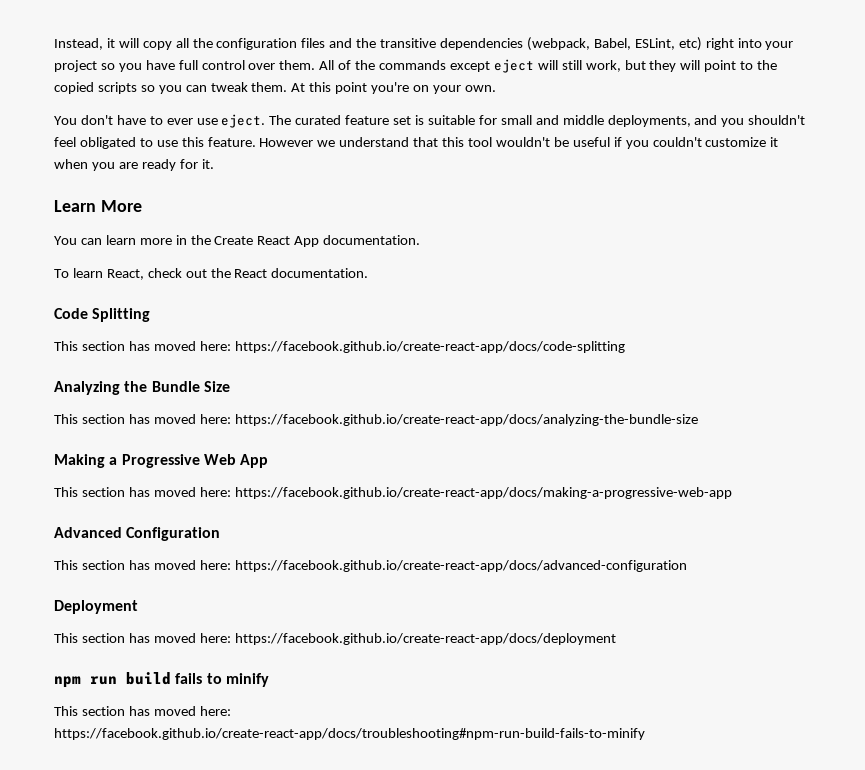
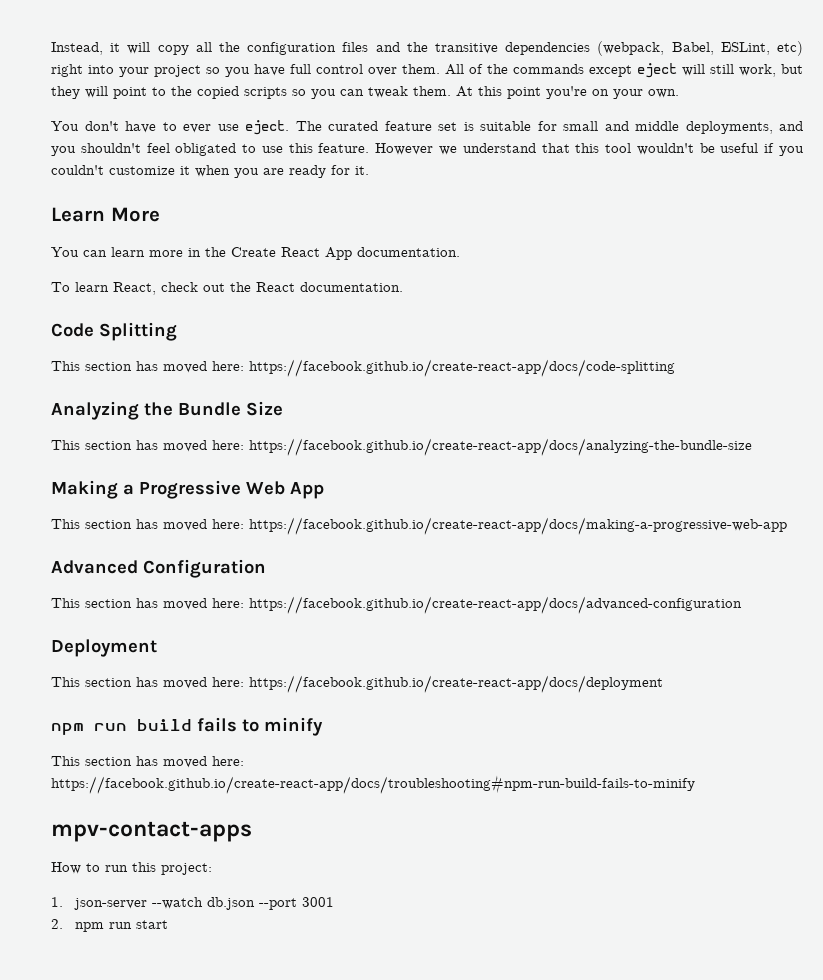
+ mpv-contact-apps
+ How to run this project:
+ 1. json-server --watch db.json --port 3001
+ 2. npm run start

